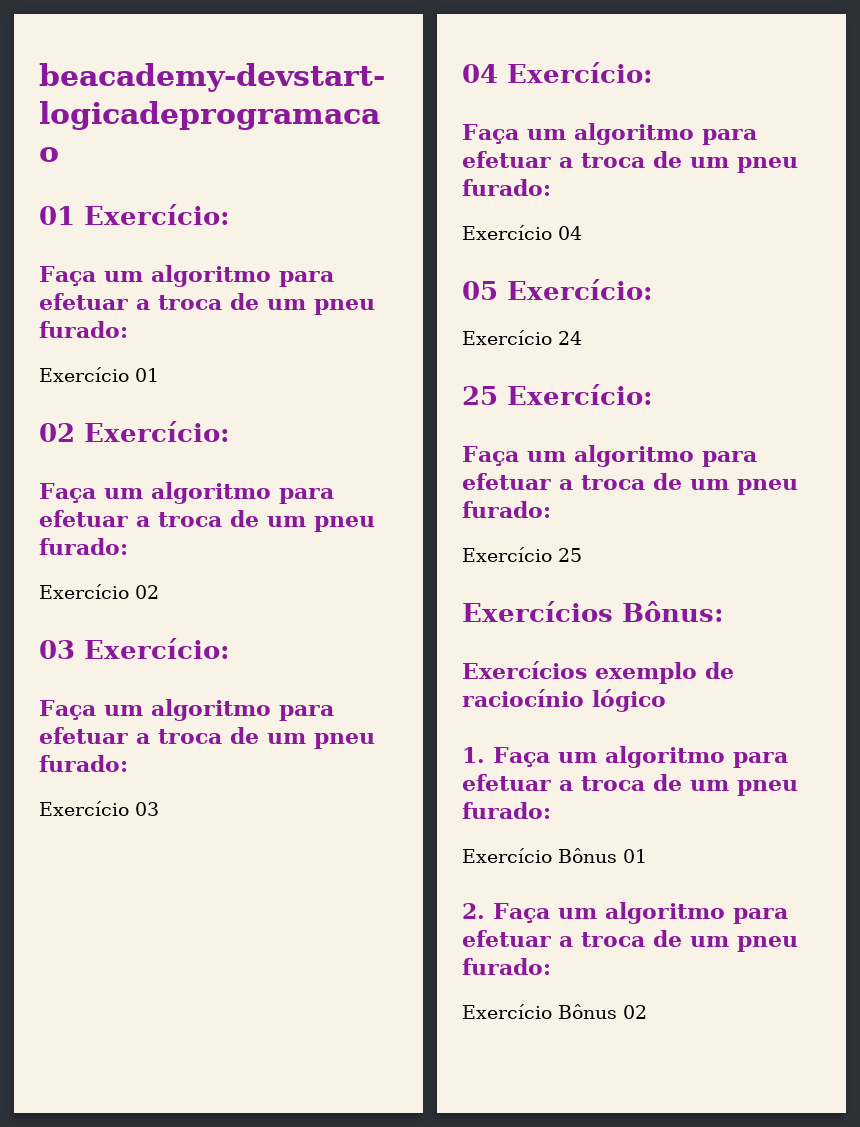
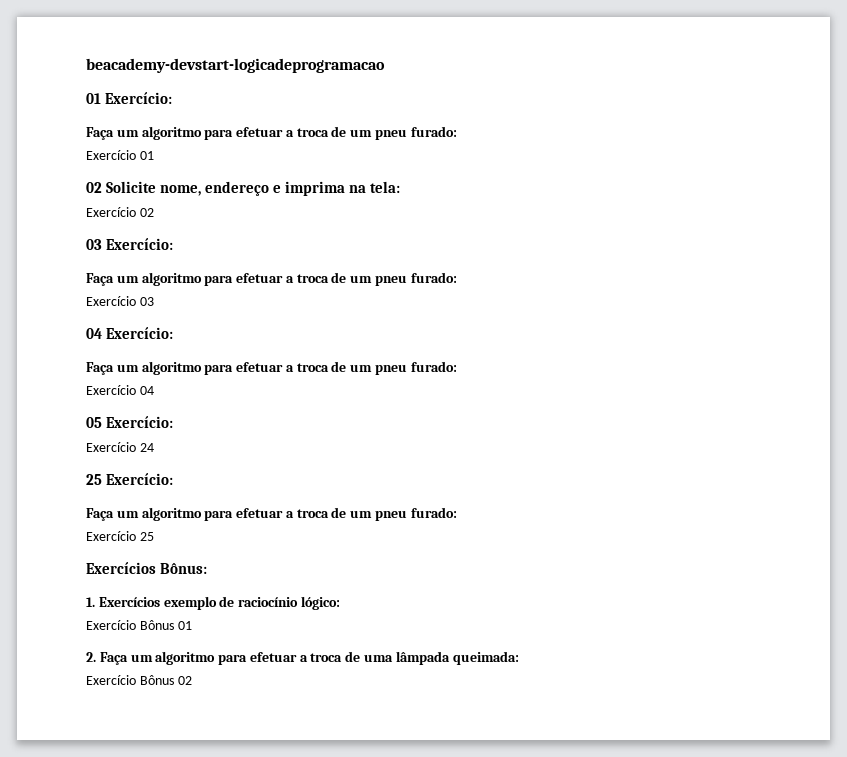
- 02 Exercício:
- Faça um algoritmo para efetuar a troca de um pneu furado:
+ 02 Solicite nome, endereço e imprima na tela:
- Exercícios exemplo de raciocínio lógico
- 1. Faça um algoritmo para efetuar a troca de um pneu furado:
+ 1. Exercícios exemplo de raciocínio lógico:
- 2. Faça um algoritmo para efetuar a troca de um pneu furado:
+ 2. Faça um algoritmo para efetuar a troca de uma lâmpada queimada:

